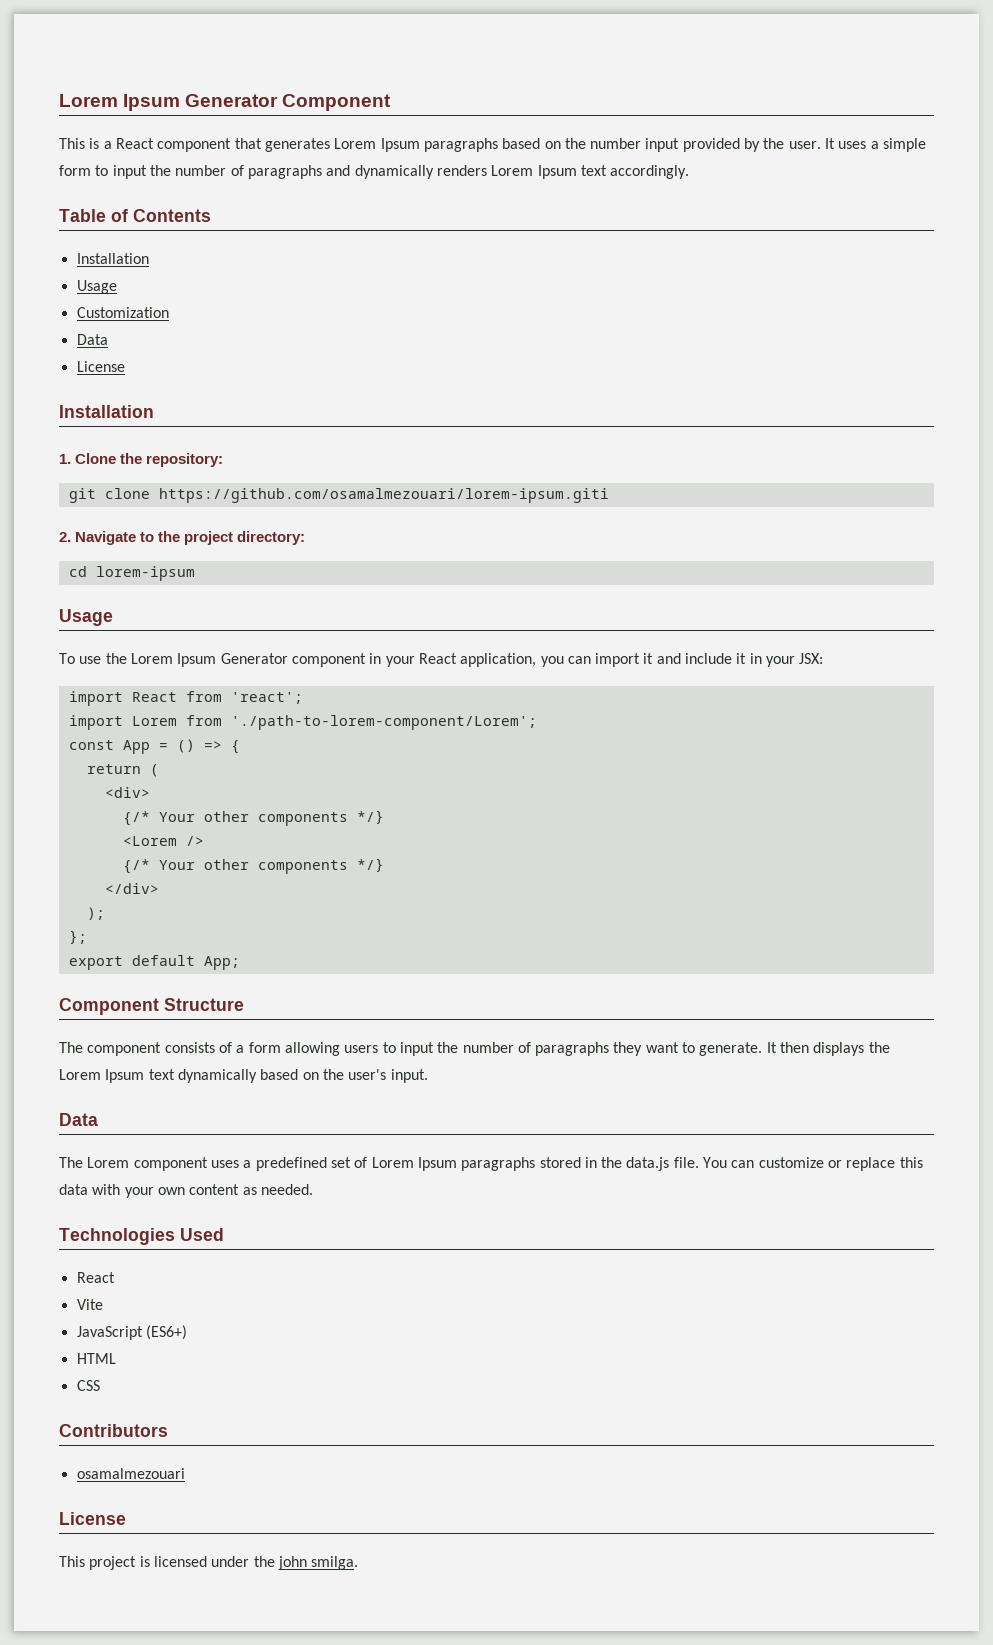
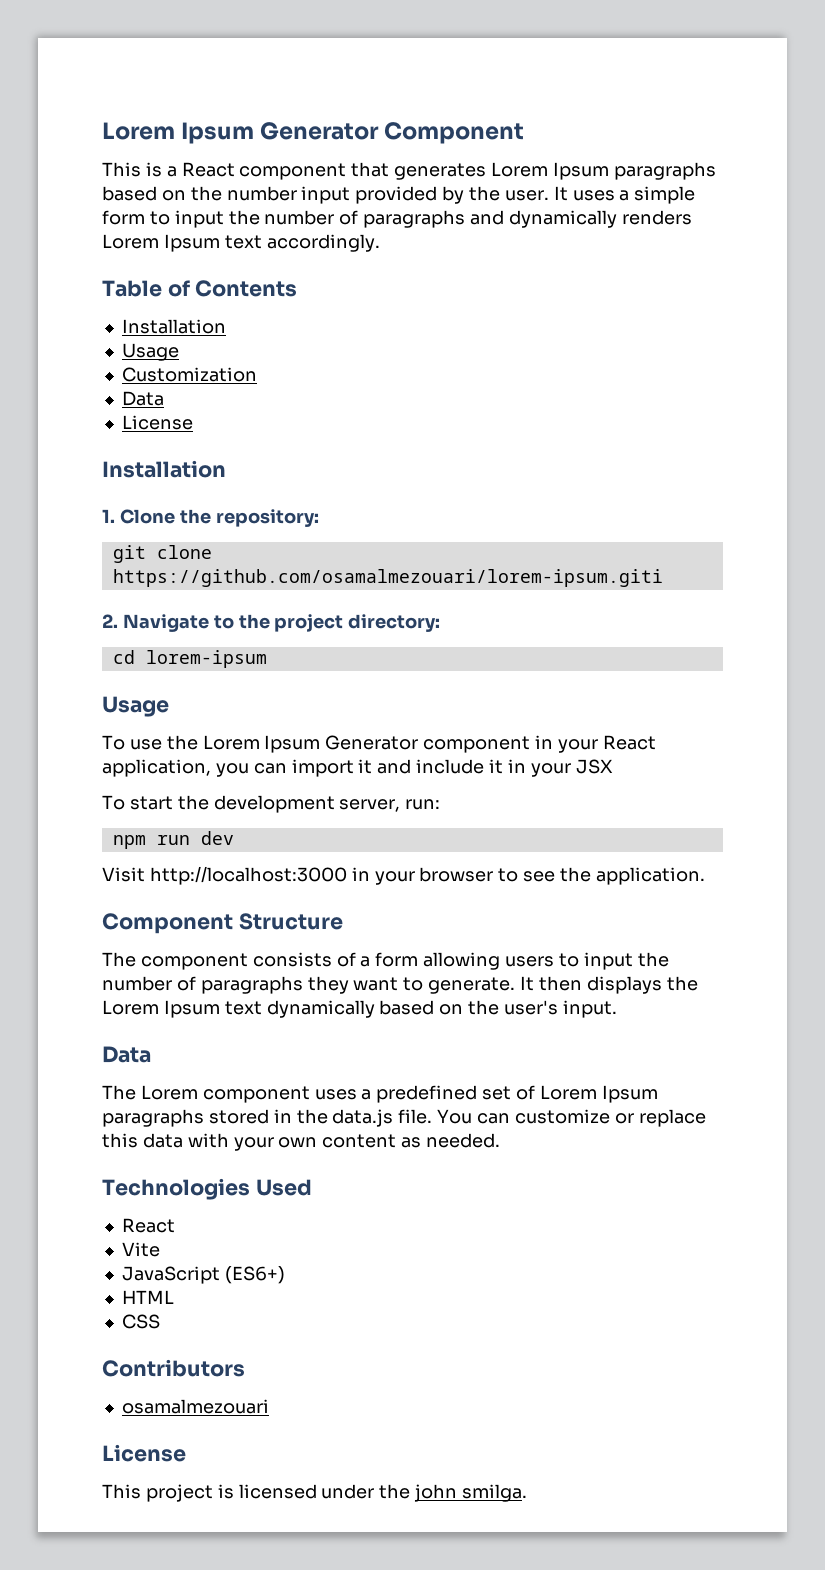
- To use the Lorem Ipsum Generator component in your React application, you can import it and include it in your JSX:
- import React from 'react';
- import Lorem from './path-to-lorem-component/Lorem';
- const App = () => {
- return (
- <div>
- {/* Your other components */}
- <Lorem />
- {/* Your other components */}
- </div>
- );
- };
- export default App;
+ To use the Lorem Ipsum Generator component in your React application, you can import it and include it in your JSX
+ To start the development server, run:
+ npm run dev
+ Visit http://localhost:3000 in your browser to see the application.

